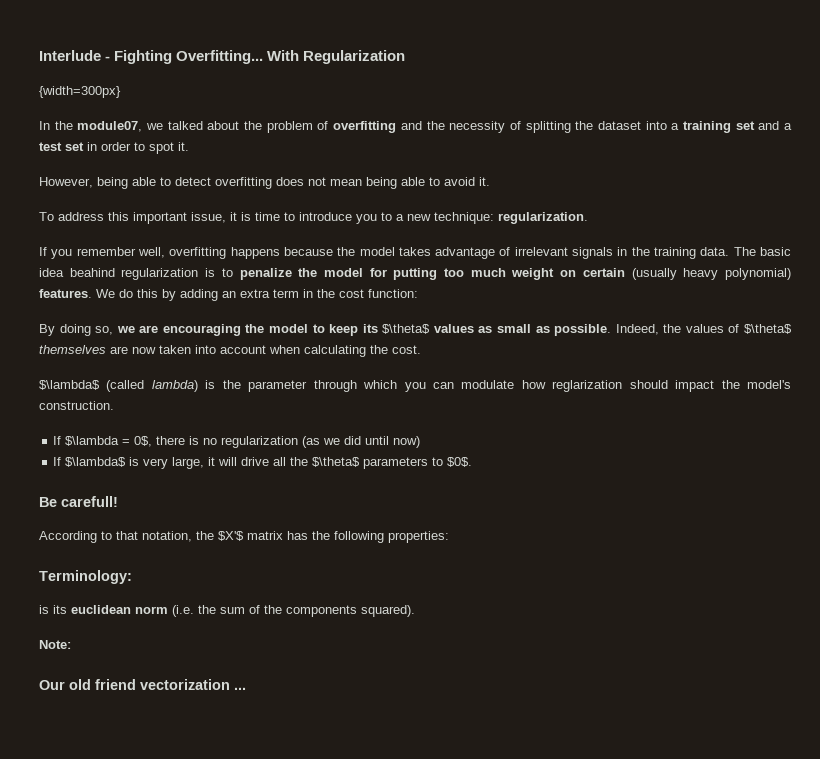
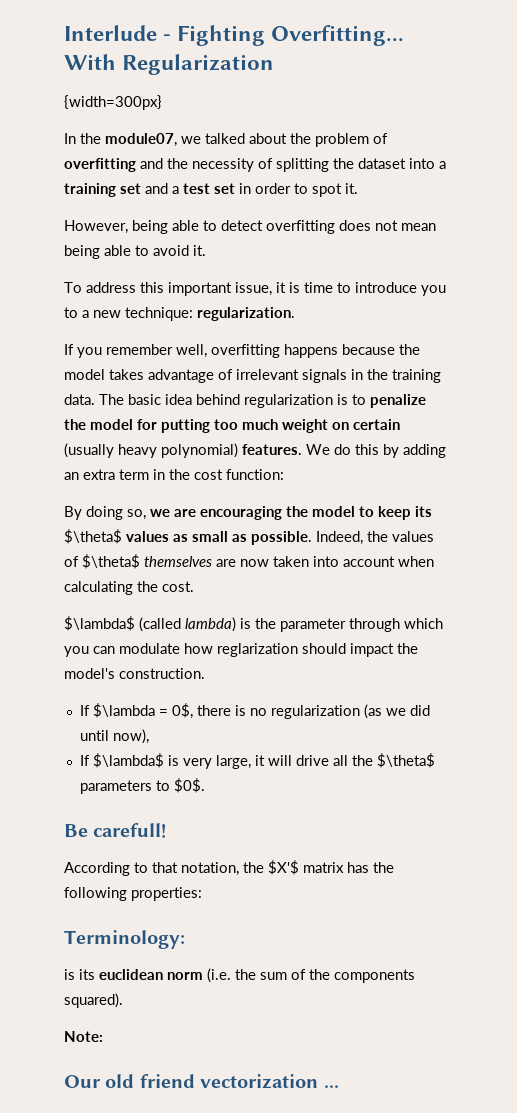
- The basic idea beahind regularization is to penalize the model for putting too much weight on certain (usually heavy polynomial) features.
+ The basic idea behind regularization is to penalize the model for putting too much weight on certain (usually heavy polynomial) features.
- If $\lambda = 0$, there is no regularization (as we did until now)
+ If $\lambda = 0$, there is no regularization (as we did until now),

